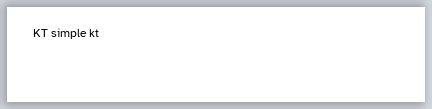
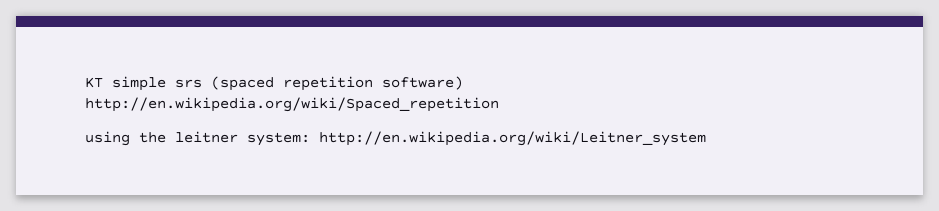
- KT simple kt
+ KT simple srs (spaced repetition software) http://en.wikipedia.org/wiki/Spaced_repetition
+ using the leitner system: http://en.wikipedia.org/wiki/Leitner_system

